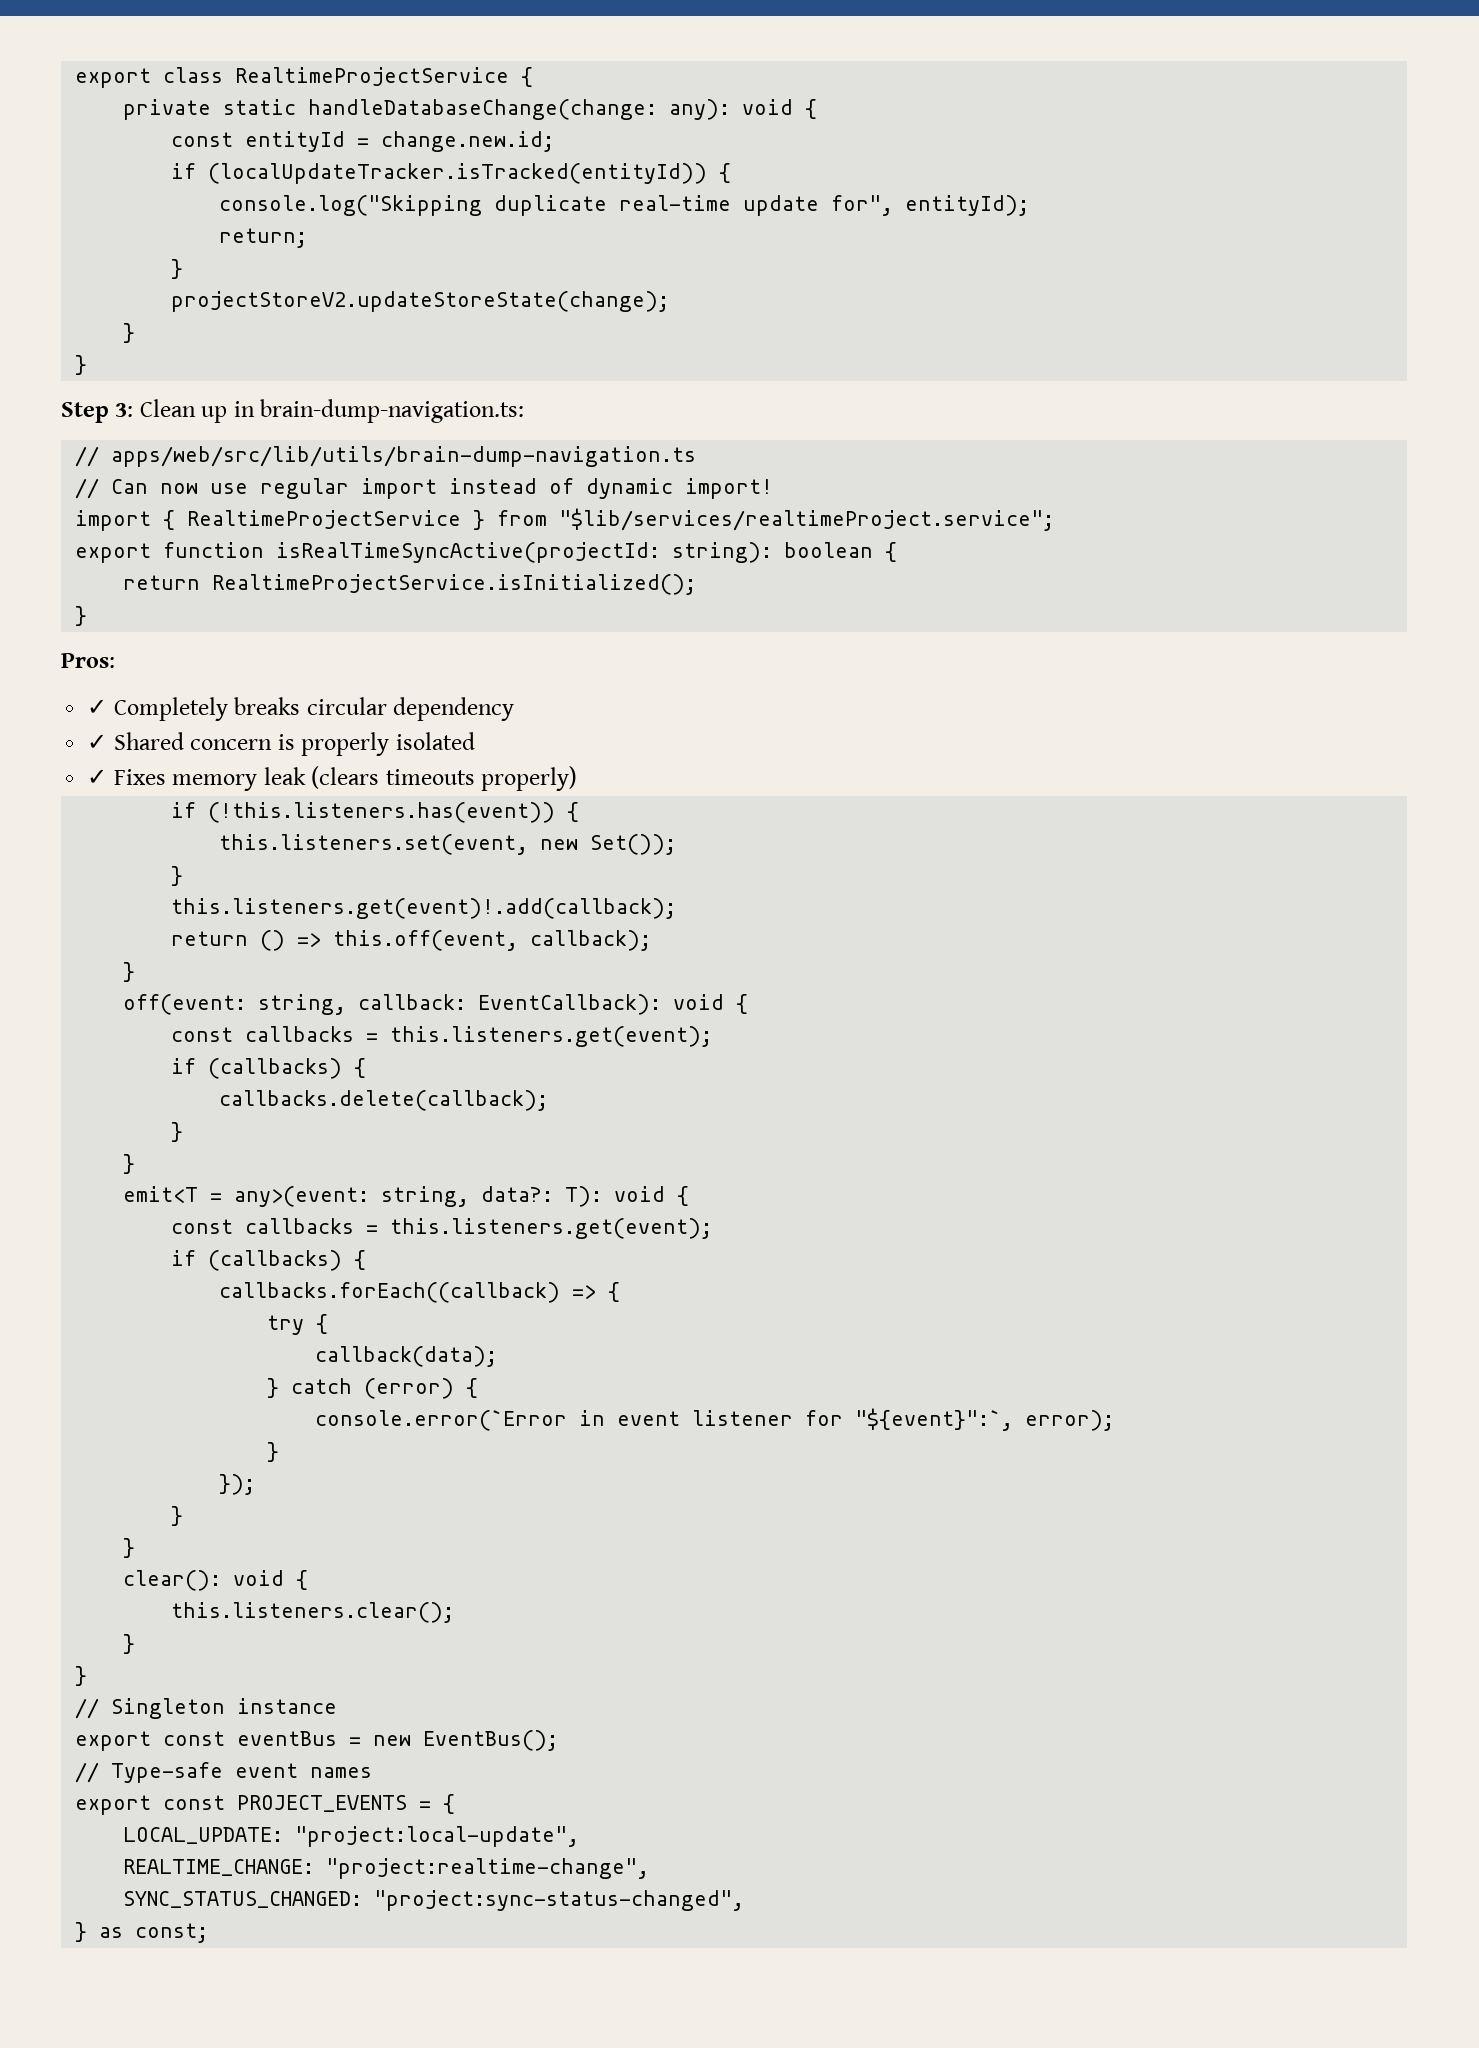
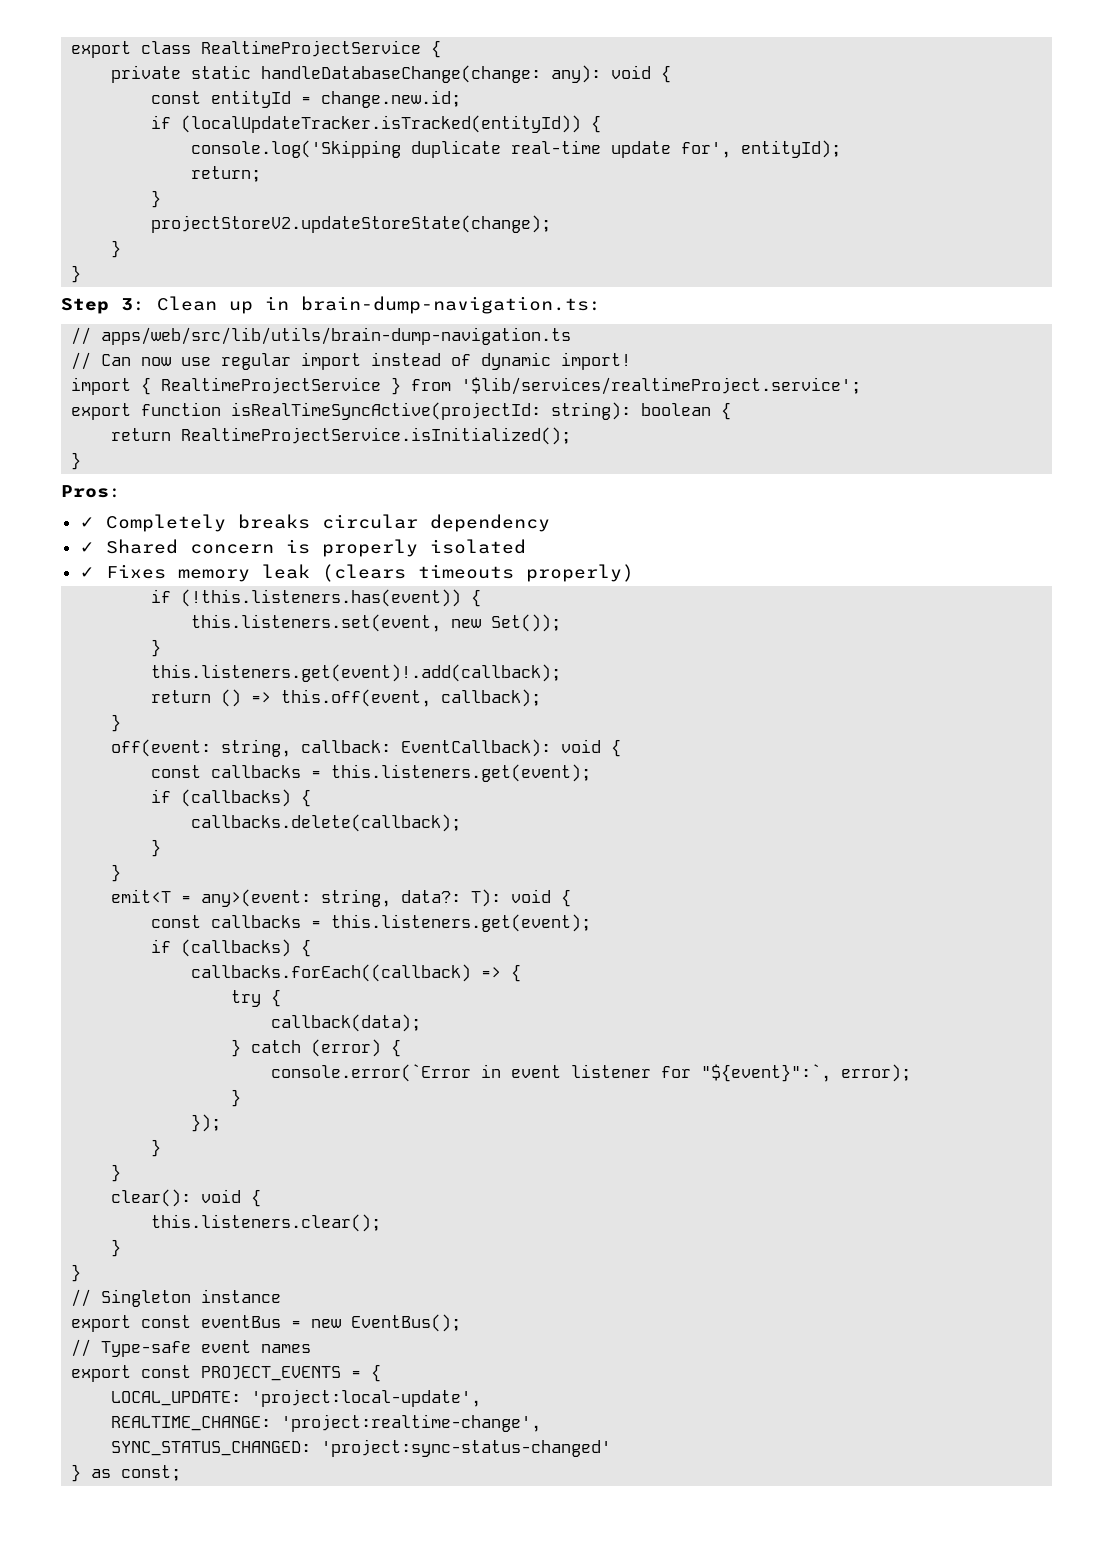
- console.log("Skipping duplicate real-time update for", entityId);
+ console.log('Skipping duplicate real-time update for', entityId);
- import { RealtimeProjectService } from "$lib/services/realtimeProject.service";
+ import { RealtimeProjectService } from '$lib/services/realtimeProject.service';
- LOCAL_UPDATE: "project:local-update",
+ LOCAL_UPDATE: 'project:local-update',
- REALTIME_CHANGE: "project:realtime-change",
+ REALTIME_CHANGE: 'project:realtime-change',
- SYNC_STATUS_CHANGED: "project:sync-status-changed",
+ SYNC_STATUS_CHANGED: 'project:sync-status-changed'

